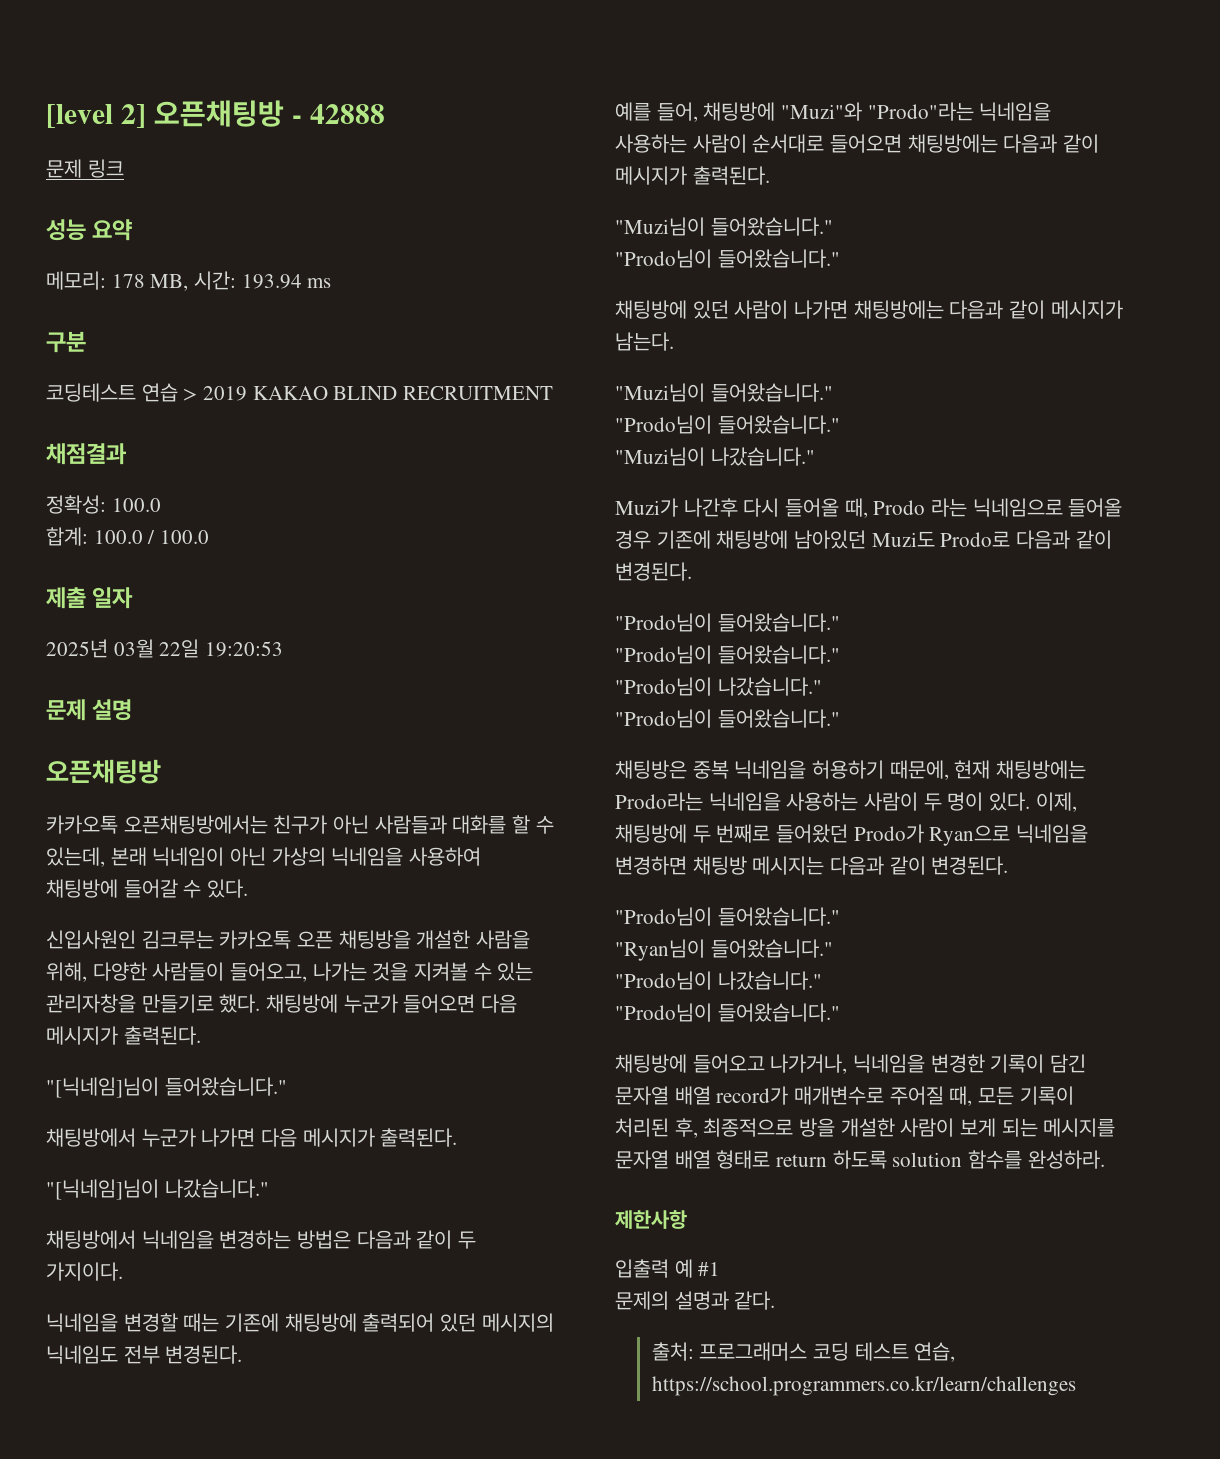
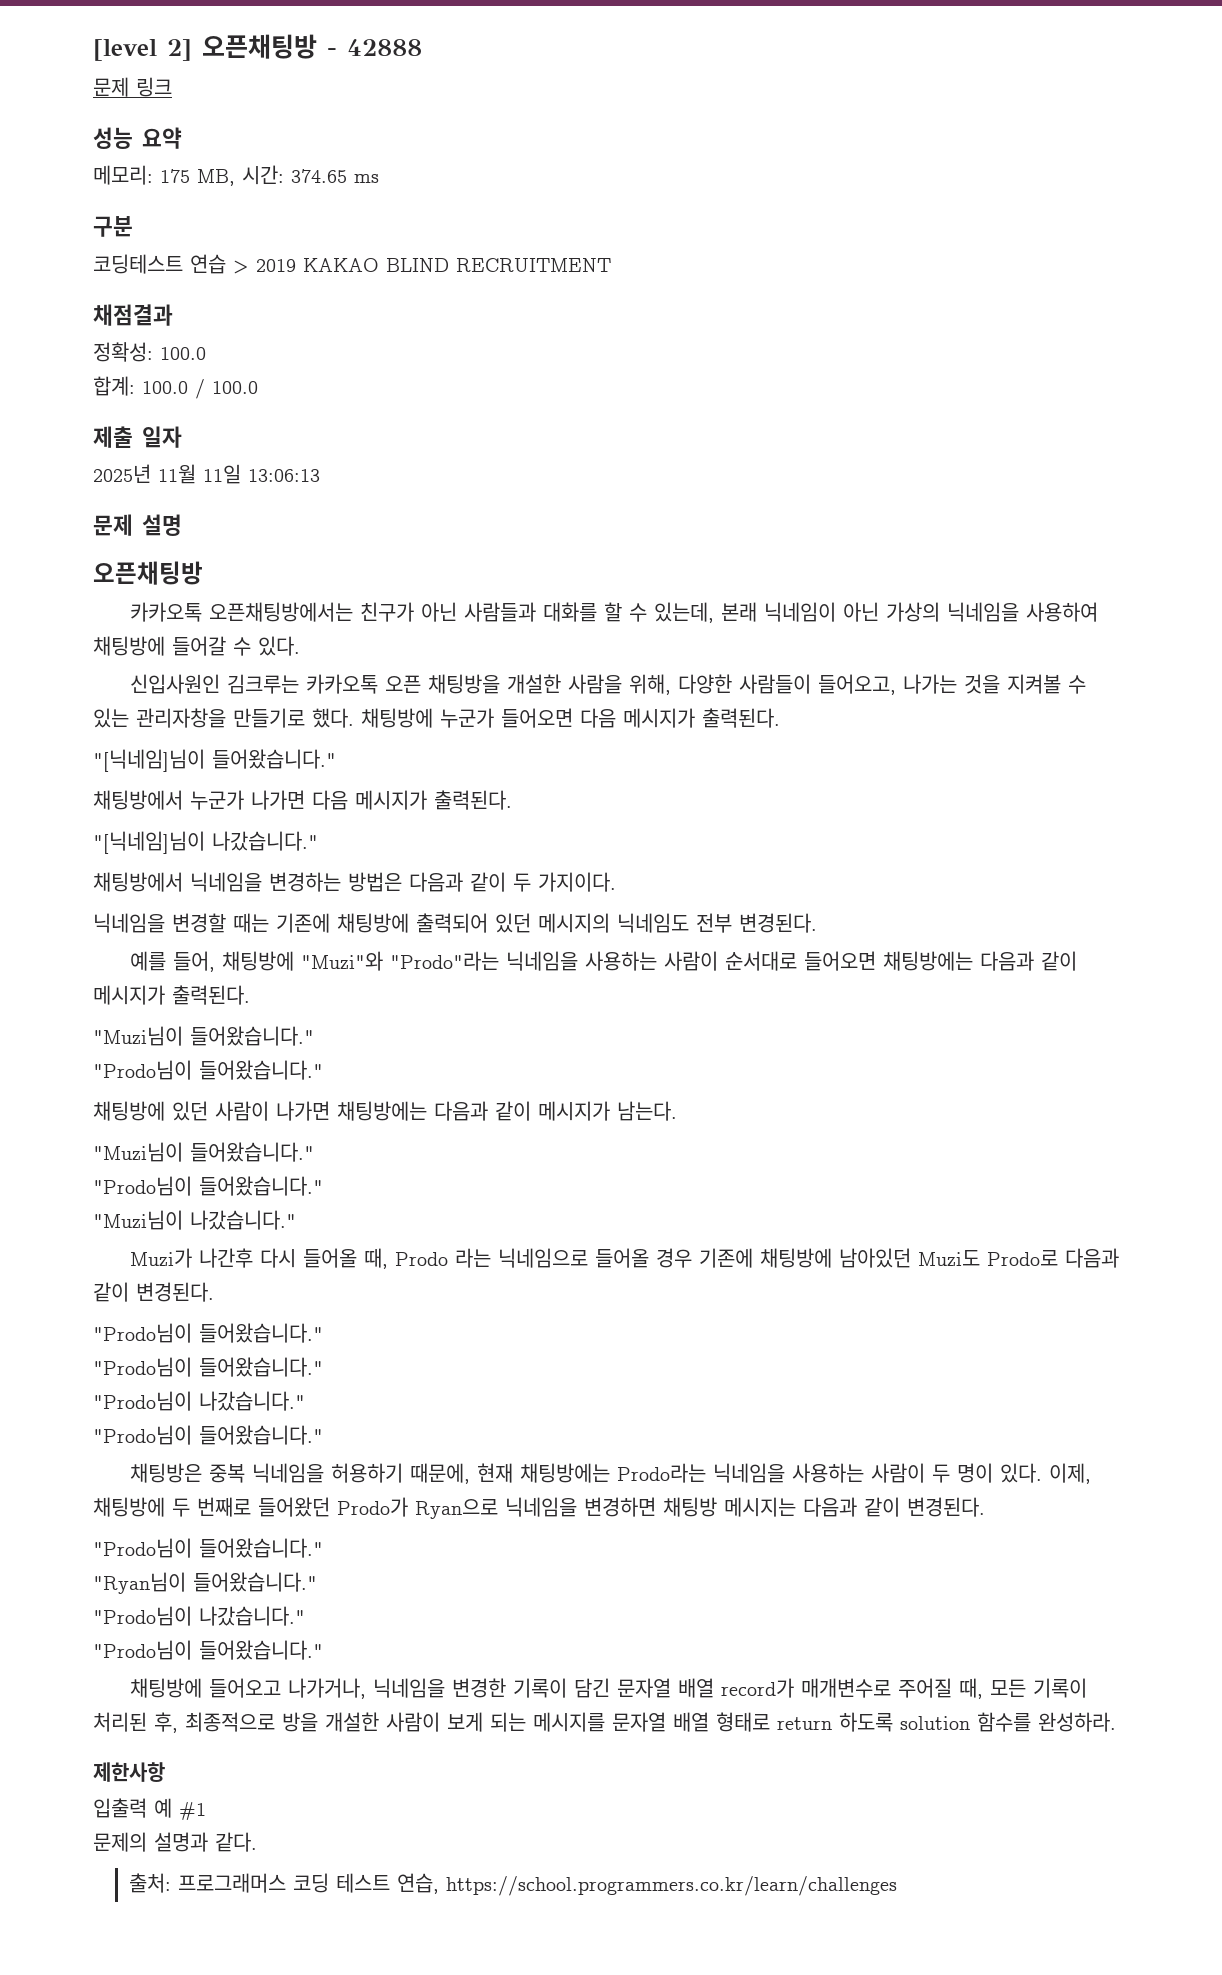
- 메모리: 178 MB, 시간: 193.94 ms
+ 메모리: 175 MB, 시간: 374.65 ms
- 2025년 03월 22일 19:20:53
+ 2025년 11월 11일 13:06:13

